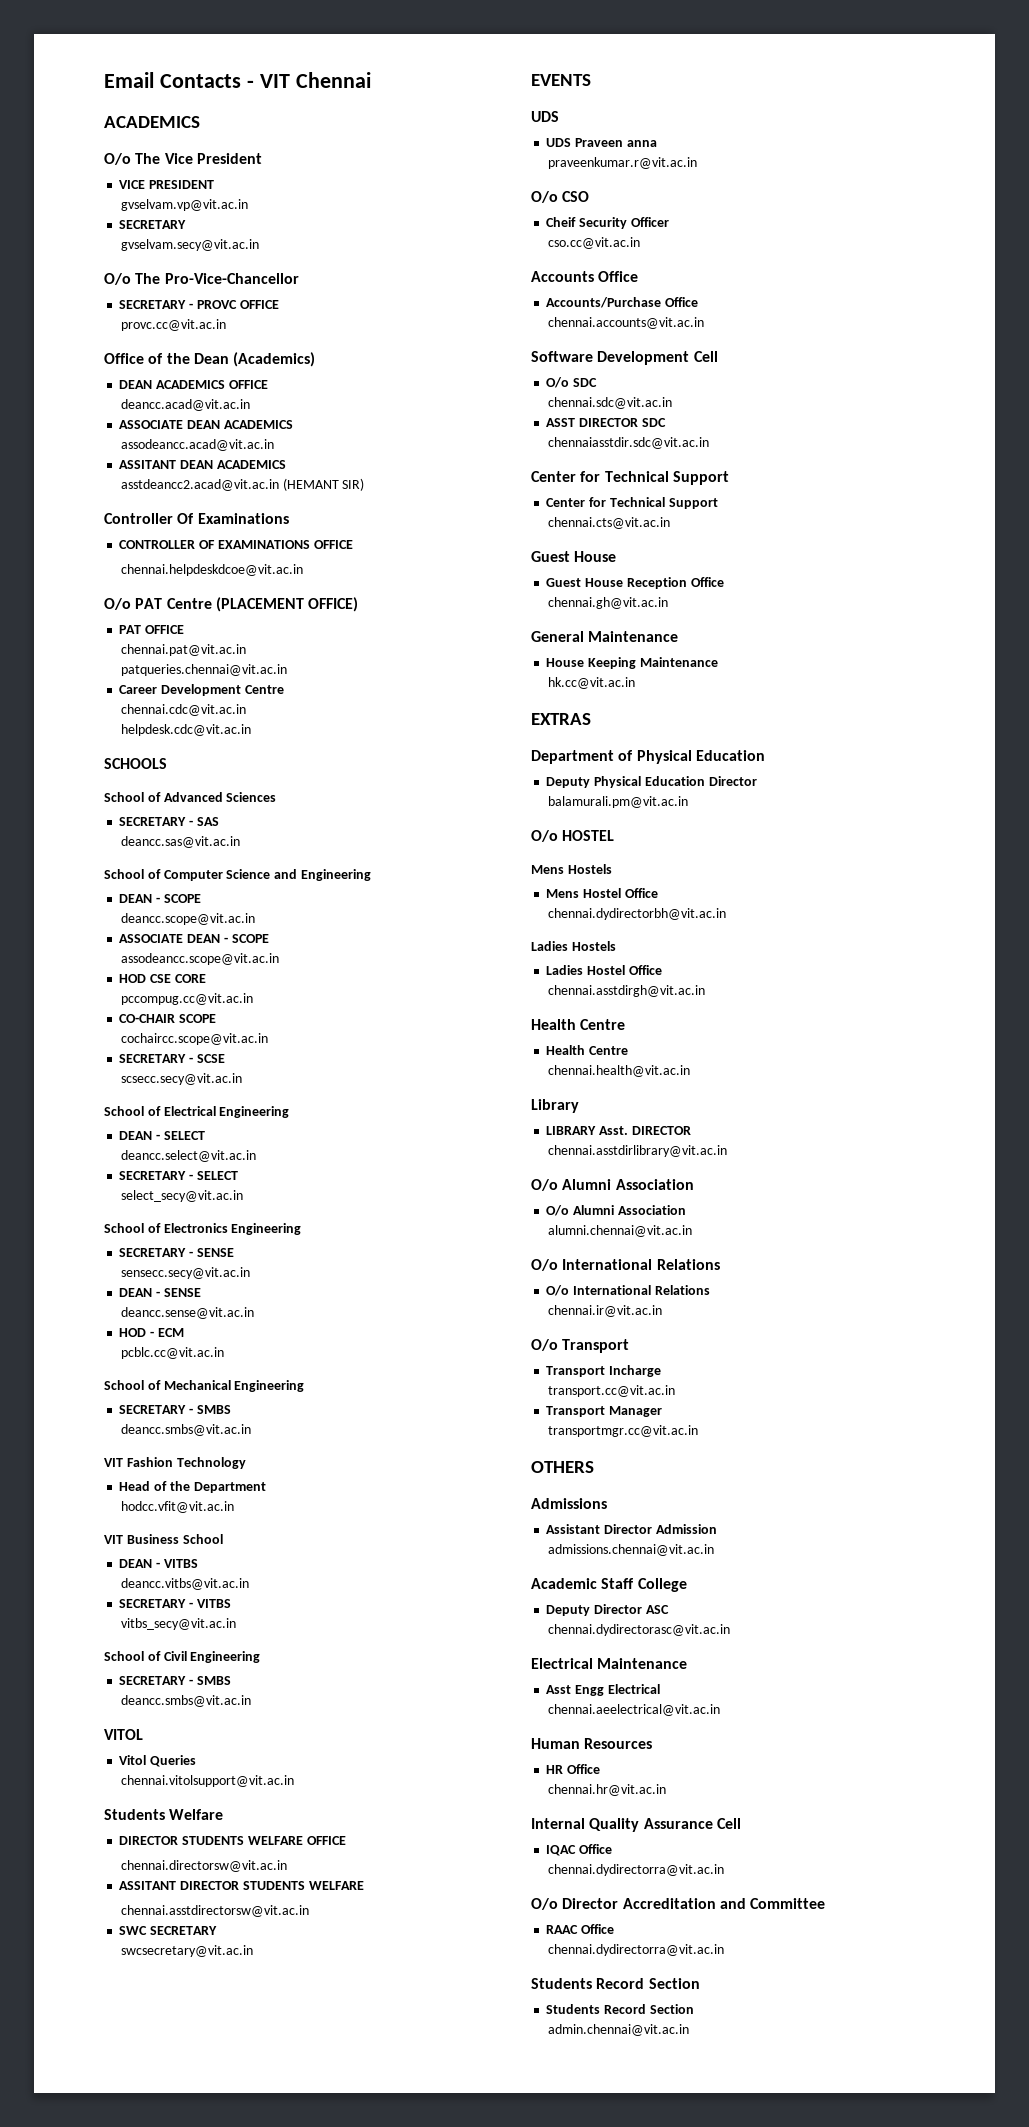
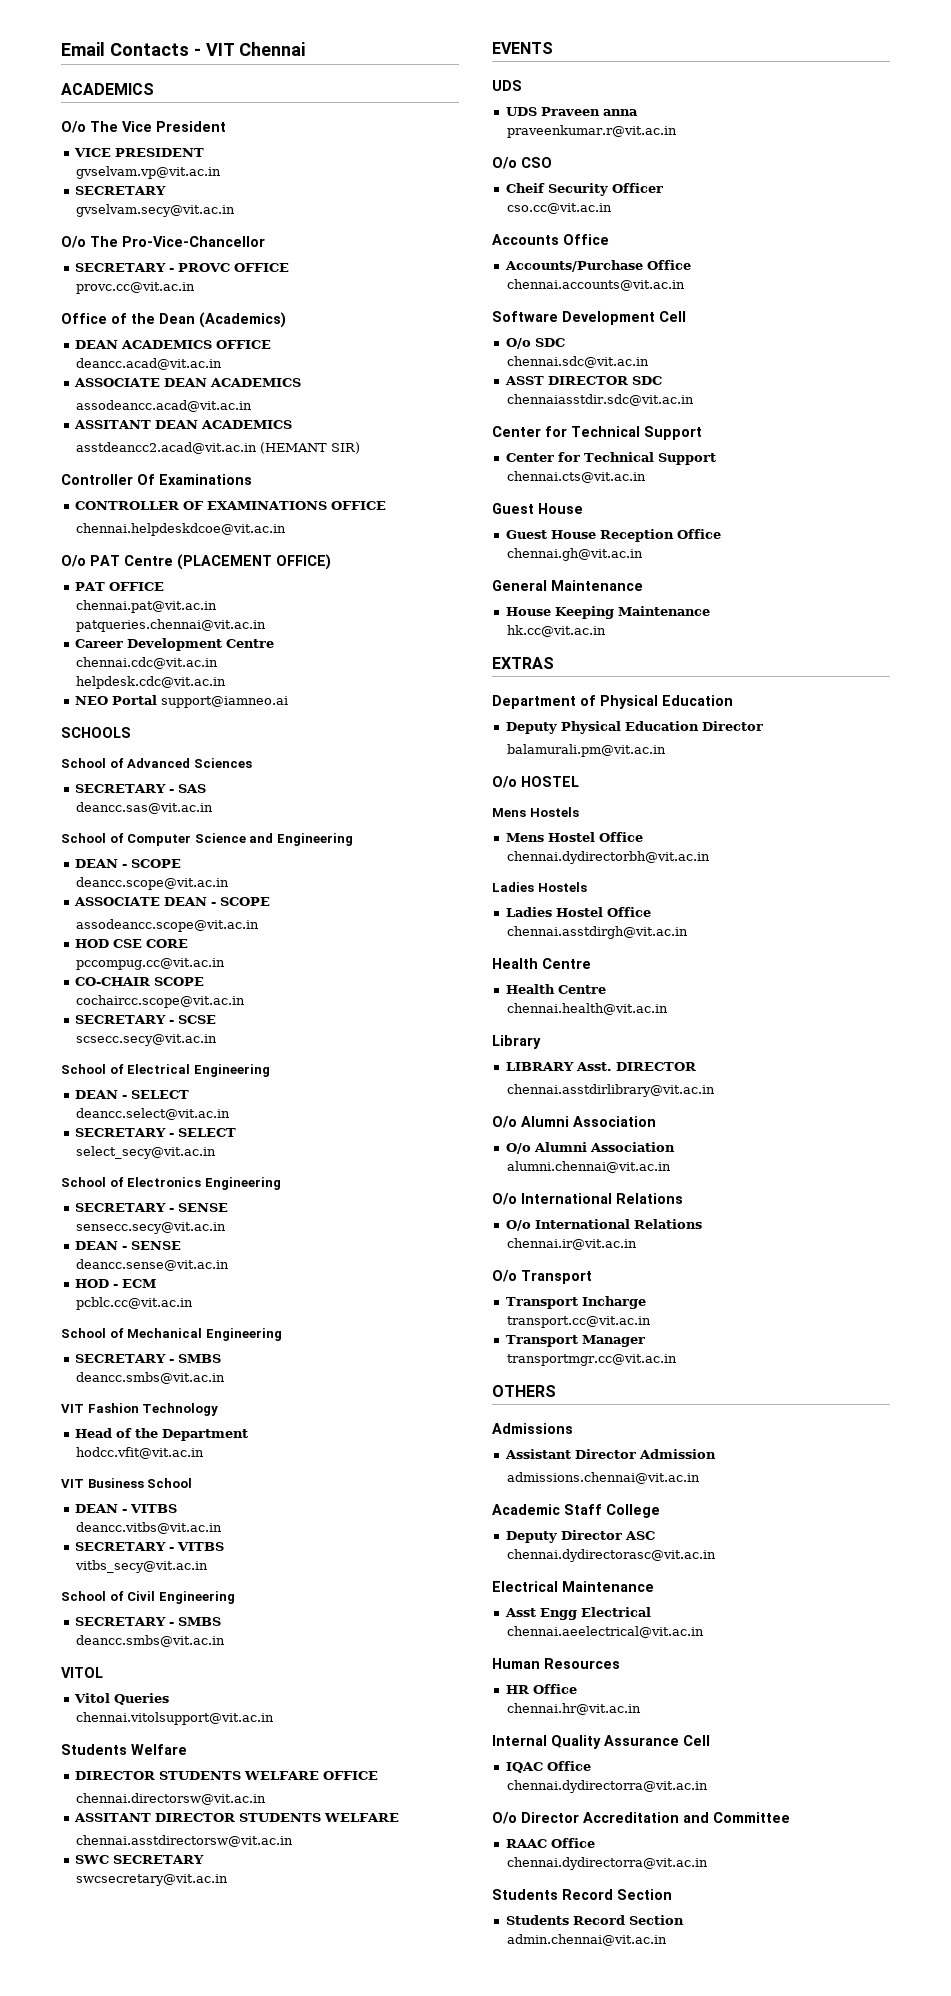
+ NEO Portal support@iamneo.ai

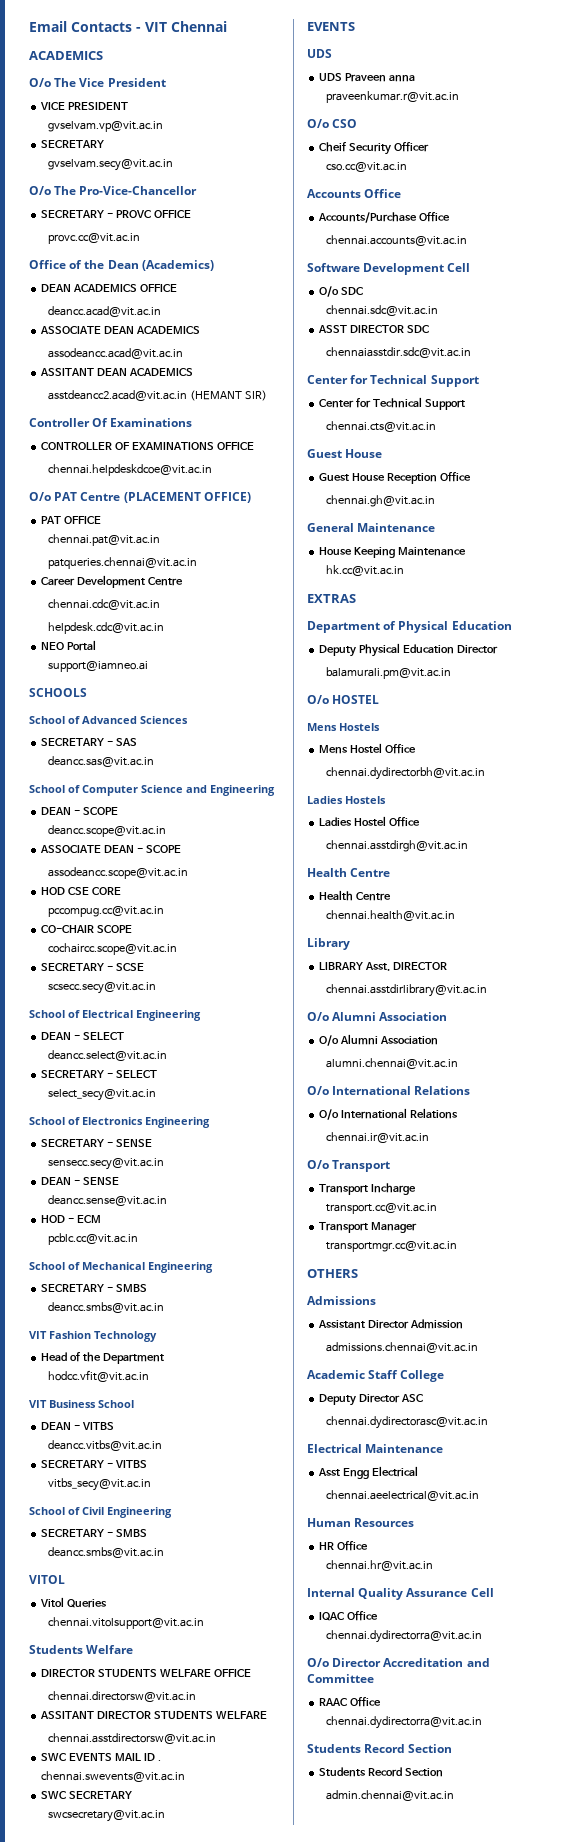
- NEO Portal support@iamneo.ai
+ NEO Portal
+ support@iamneo.ai
+ SWC EVENTS MAIL ID . chennai.swevents@vit.ac.in

